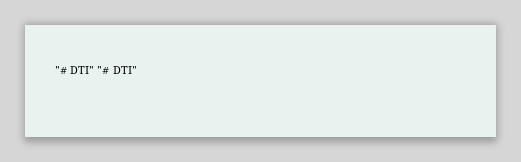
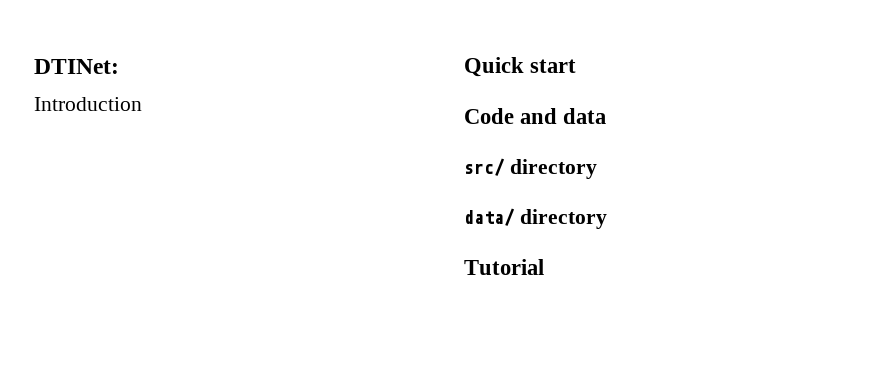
- "# DTI" "# DTI"
+ DTINet:
+ Introduction
+ Quick start
+ Code and data
+ src/ directory
+ data/ directory
+ Tutorial

